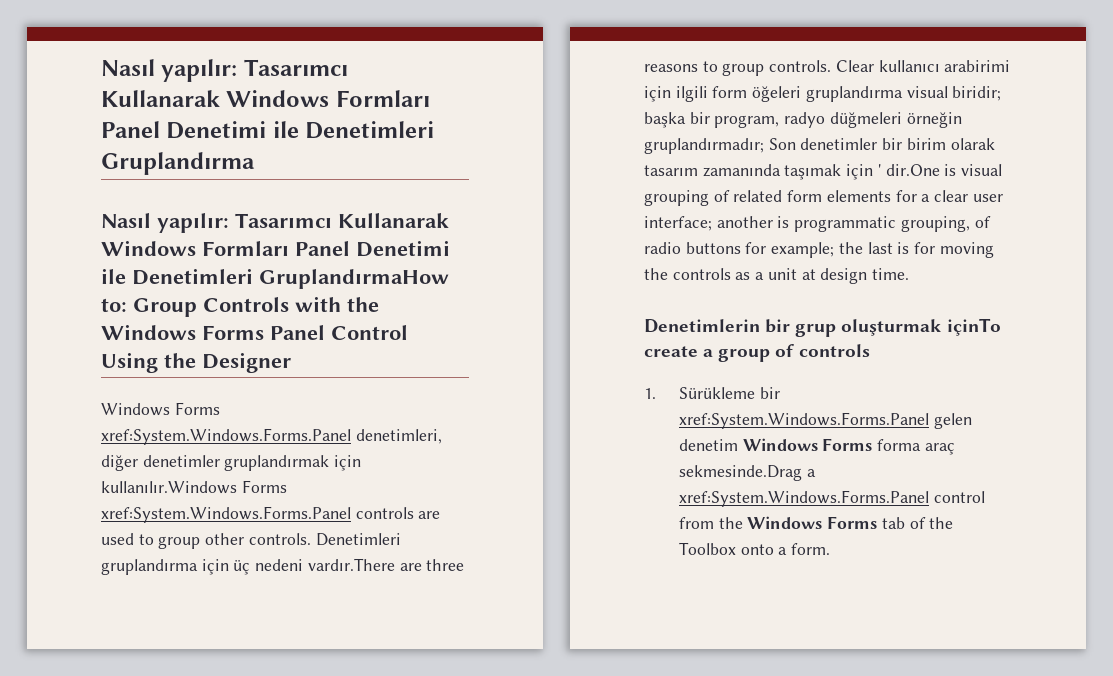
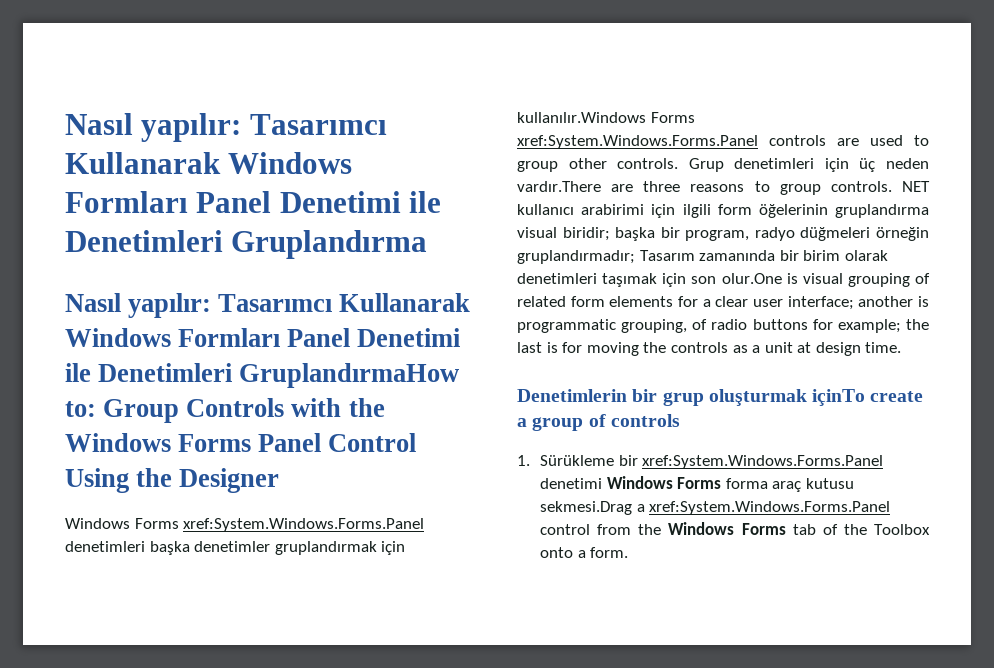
- Windows Forms xref:System.Windows.Forms.Panel denetimleri, diğer denetimler gruplandırmak için kullanılır.Windows Forms xref:System.Windows.Forms.Panel controls are used to group other controls.
+ Windows Forms xref:System.Windows.Forms.Panel denetimleri başka denetimler gruplandırmak için kullanılır.Windows Forms xref:System.Windows.Forms.Panel controls are used to group other controls.
- Denetimleri gruplandırma için üç nedeni vardır.There are three reasons to group controls.
+ Grup denetimleri için üç neden vardır.There are three reasons to group controls.
- Clear kullanıcı arabirimi için ilgili form öğeleri gruplandırma visual biridir; başka bir program, radyo düğmeleri örneğin gruplandırmadır; Son denetimler bir birim olarak tasarım zamanında taşımak için ' dir.One is visual grouping of related form elements for a clear user interface; another is programmatic grouping, of radio buttons for example; the last is for moving the controls as a unit at design time.
+ NET kullanıcı arabirimi için ilgili form öğelerinin gruplandırma visual biridir; başka bir program, radyo düğmeleri örneğin gruplandırmadır; Tasarım zamanında bir birim olarak denetimleri taşımak için son olur.One is visual grouping of related form elements for a clear user interface; another is programmatic grouping, of radio buttons for example; the last is for moving the controls as a unit at design time.
- 1. Sürükleme bir xref:System.Windows.Forms.Panel gelen denetim Windows Forms forma araç sekmesinde.Drag a xref:System.Windows.Forms.Panel control from the Windows Forms tab of the Toolbox onto a form.
+ 1. Sürükleme bir xref:System.Windows.Forms.Panel denetimi Windows Forms forma araç kutusu sekmesi.Drag a xref:System.Windows.Forms.Panel control from the Windows Forms tab of the Toolbox onto a form.

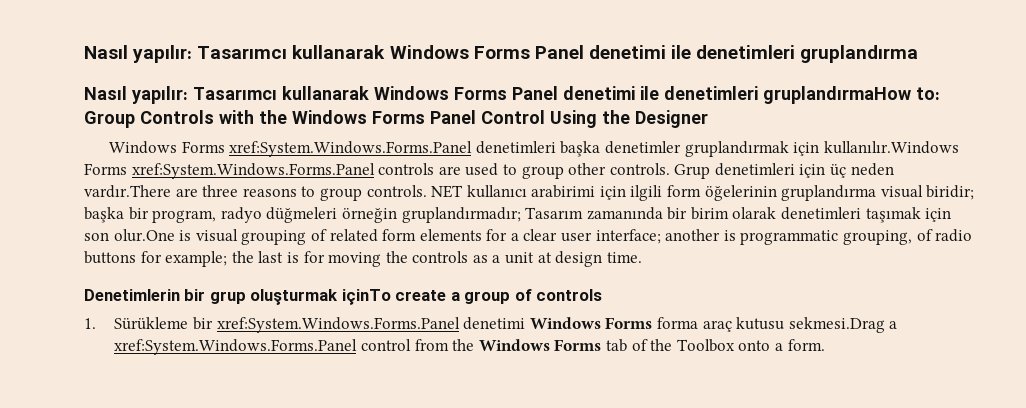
- Nasıl yapılır: Tasarımcı Kullanarak Windows Formları Panel Denetimi ile Denetimleri Gruplandırma
- Nasıl yapılır: Tasarımcı Kullanarak Windows Formları Panel Denetimi ile Denetimleri GruplandırmaHow to: Group Controls with the Windows Forms Panel Control Using the Designer
+ Nasıl yapılır: Tasarımcı kullanarak Windows Forms Panel denetimi ile denetimleri gruplandırma
+ Nasıl yapılır: Tasarımcı kullanarak Windows Forms Panel denetimi ile denetimleri gruplandırmaHow to: Group Controls with the Windows Forms Panel Control Using the Designer

